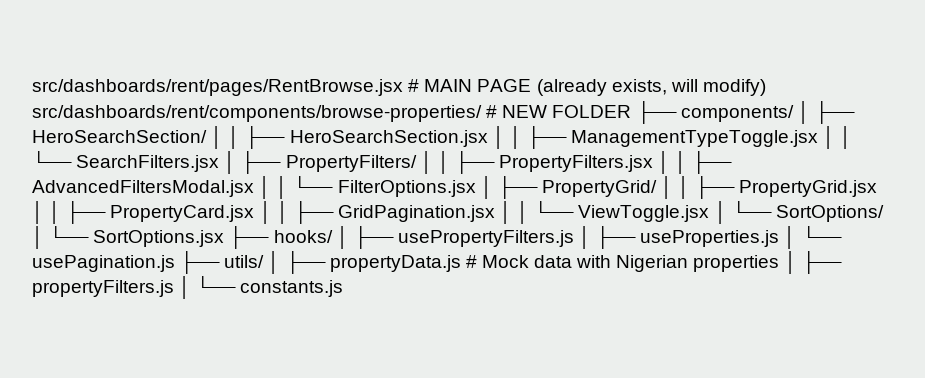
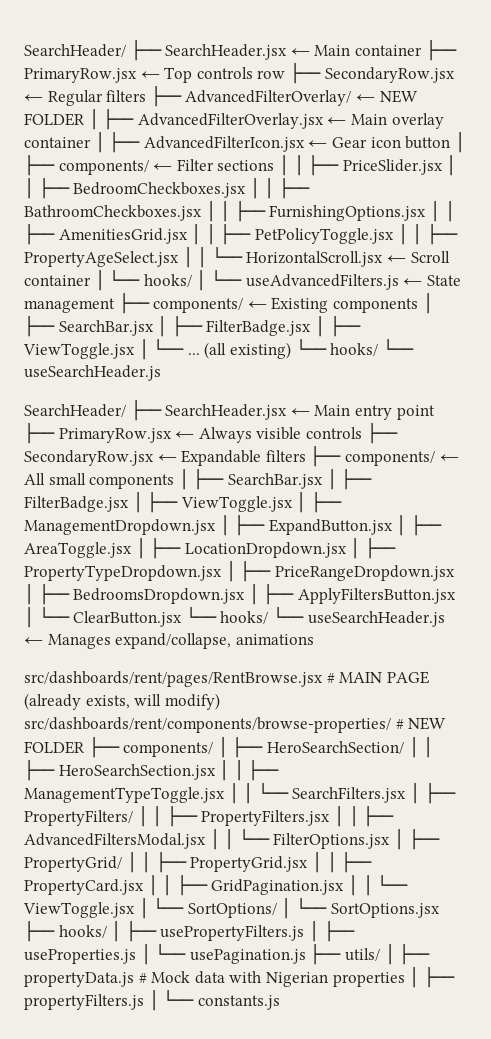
+ SearchHeader/ ├── SearchHeader.jsx ← Main container ├── PrimaryRow.jsx ← Top controls row ├── SecondaryRow.jsx ← Regular filters ├── AdvancedFilterOverlay/ ← NEW FOLDER │ ├── AdvancedFilterOverlay.jsx ← Main overlay container │ ├── AdvancedFilterIcon.jsx ← Gear icon button │ ├── components/ ← Filter sections │ │ ├── PriceSlider.jsx │ │ ├── BedroomCheckboxes.jsx │ │ ├── BathroomCheckboxes.jsx │ │ ├── FurnishingOptions.jsx │ │ ├── AmenitiesGrid.jsx │ │ ├── PetPolicyToggle.jsx │ │ ├── PropertyAgeSelect.jsx │ │ └── HorizontalScroll.jsx ← Scroll container │ └── hooks/ │ └── useAdvancedFilters.js ← State management ├── components/ ← Existing components │ ├── SearchBar.jsx │ ├── FilterBadge.jsx │ ├── ViewToggle.jsx │ └── ... (all existing) └── hooks/ └── useSearchHeader.js
+ SearchHeader/ ├── SearchHeader.jsx ← Main entry point ├── PrimaryRow.jsx ← Always visible controls ├── SecondaryRow.jsx ← Expandable filters ├── components/ ← All small components │ ├── SearchBar.jsx │ ├── FilterBadge.jsx │ ├── ViewToggle.jsx │ ├── ManagementDropdown.jsx │ ├── ExpandButton.jsx │ ├── AreaToggle.jsx │ ├── LocationDropdown.jsx │ ├── PropertyTypeDropdown.jsx │ ├── PriceRangeDropdown.jsx │ ├── BedroomsDropdown.jsx │ ├── ApplyFiltersButton.jsx │ └── ClearButton.jsx └── hooks/ └── useSearchHeader.js ← Manages expand/collapse, animations

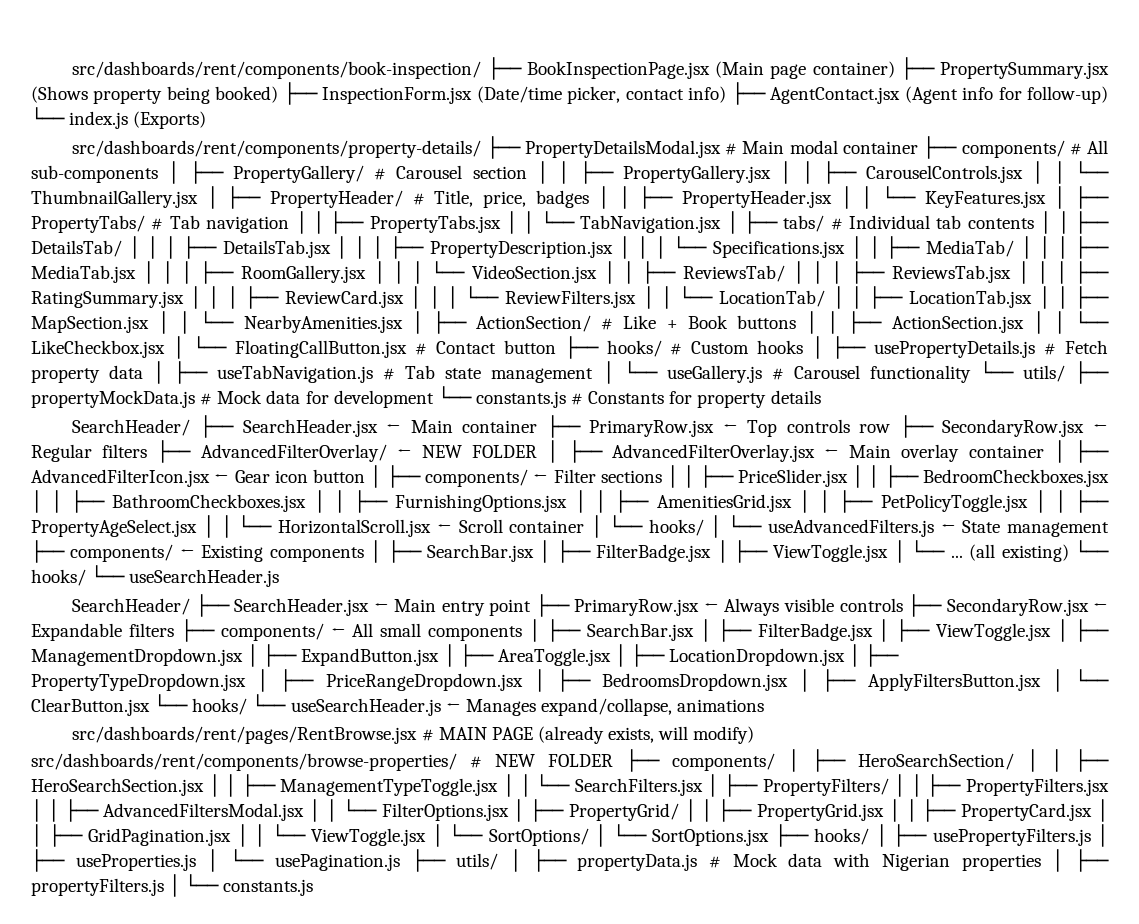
+ src/dashboards/rent/components/book-inspection/ ├── BookInspectionPage.jsx (Main page container) ├── PropertySummary.jsx (Shows property being booked) ├── InspectionForm.jsx (Date/time picker, contact info) ├── AgentContact.jsx (Agent info for follow-up) └── index.js (Exports)
+ src/dashboards/rent/components/property-details/ ├── PropertyDetailsModal.jsx # Main modal container ├── components/ # All sub-components │ ├── PropertyGallery/ # Carousel section │ │ ├── PropertyGallery.jsx │ │ ├── CarouselControls.jsx │ │ └── ThumbnailGallery.jsx │ ├── PropertyHeader/ # Title, price, badges │ │ ├── PropertyHeader.jsx │ │ └── KeyFeatures.jsx │ ├── PropertyTabs/ # Tab navigation │ │ ├── PropertyTabs.jsx │ │ └── TabNavigation.jsx │ ├── tabs/ # Individual tab contents │ │ ├── DetailsTab/ │ │ │ ├── DetailsTab.jsx │ │ │ ├── PropertyDescription.jsx │ │ │ └── Specifications.jsx │ │ ├── MediaTab/ │ │ │ ├── MediaTab.jsx │ │ │ ├── RoomGallery.jsx │ │ │ └── VideoSection.jsx │ │ ├── ReviewsTab/ │ │ │ ├── ReviewsTab.jsx │ │ │ ├── RatingSummary.jsx │ │ │ ├── ReviewCard.jsx │ │ │ └── ReviewFilters.jsx │ │ └── LocationTab/ │ │ ├── LocationTab.jsx │ │ ├── MapSection.jsx │ │ └── NearbyAmenities.jsx │ ├── ActionSection/ # Like + Book buttons │ │ ├── ActionSection.jsx │ │ └── LikeCheckbox.jsx │ └── FloatingCallButton.jsx # Contact button ├── hooks/ # Custom hooks │ ├── usePropertyDetails.js # Fetch property data │ ├── useTabNavigation.js # Tab state management │ └── useGallery.js # Carousel functionality └── utils/ ├── propertyMockData.js # Mock data for development └── constants.js # Constants for property details

